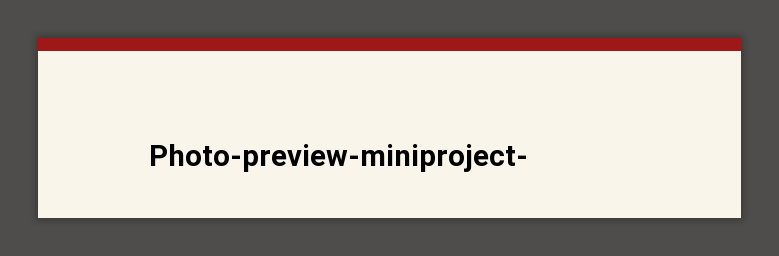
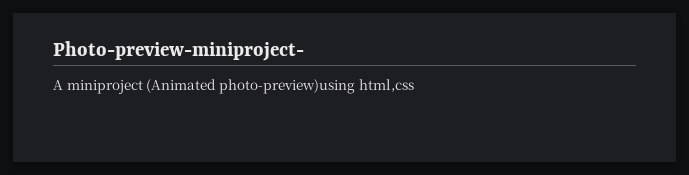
+ A miniproject (Animated photo-preview)using html,css

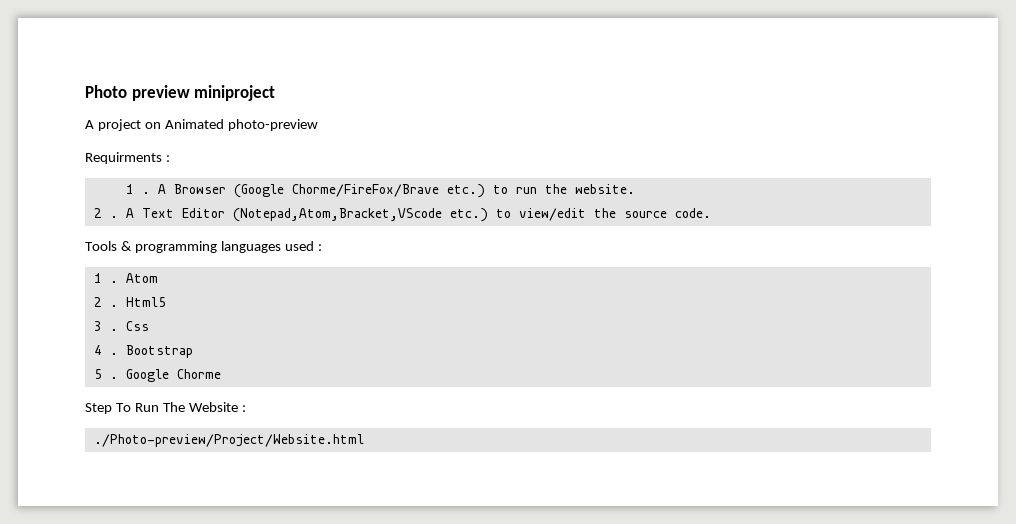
- Photo-preview-miniproject-
- A miniproject (Animated photo-preview)using html,css
+ Photo preview miniproject
+ A project on Animated photo-preview
+ Requirments :
+ 1 . A Browser (Google Chorme/FireFox/Brave etc.) to run the website.
+ 2 . A Text Editor (Notepad,Atom,Bracket,VScode etc.) to view/edit the source code.
+ Tools & programming languages used :
+ 1 . Atom
+ 2 . Html5
+ 3 . Css
+ 4 . Bootstrap
+ 5 . Google Chorme
+ Step To Run The Website :
+ ./Photo-preview/Project/Website.html

